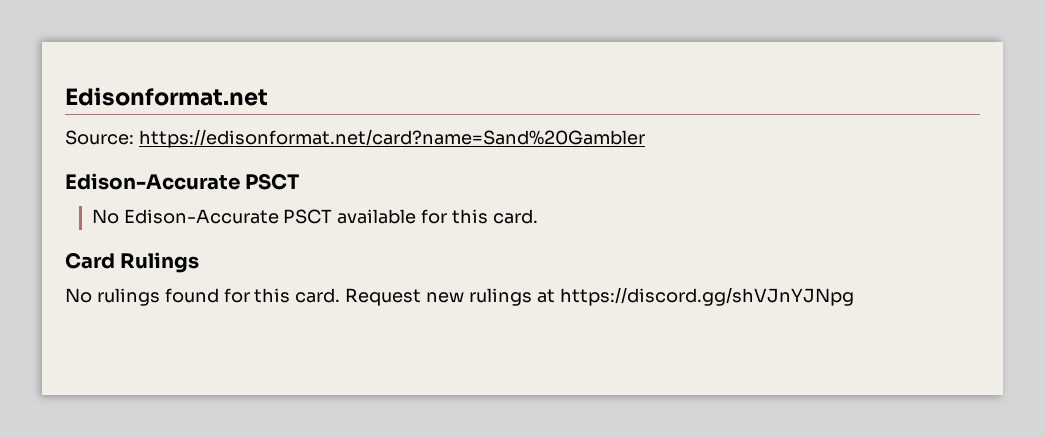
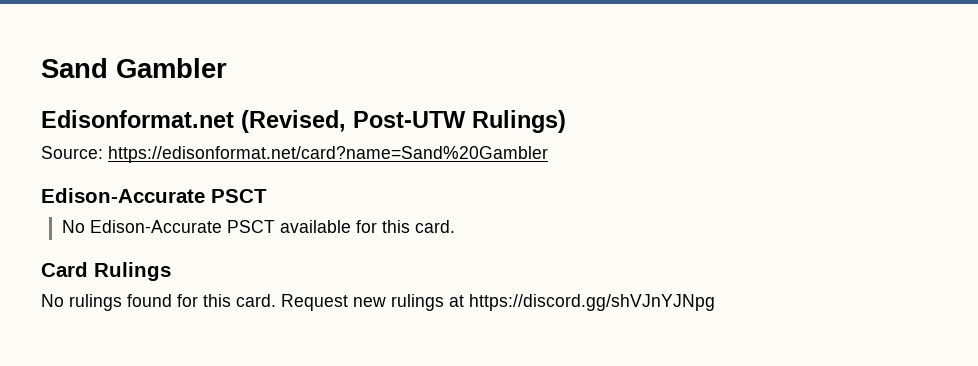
+ Sand Gambler
- Edisonformat.net
+ Edisonformat.net (Revised, Post-UTW Rulings)

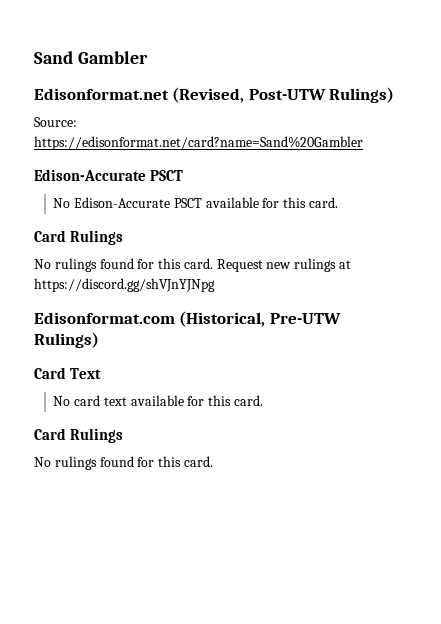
+ Edisonformat.com (Historical, Pre-UTW Rulings)
+ Card Text
+ No card text available for this card.
+ Card Rulings
+ No rulings found for this card.

